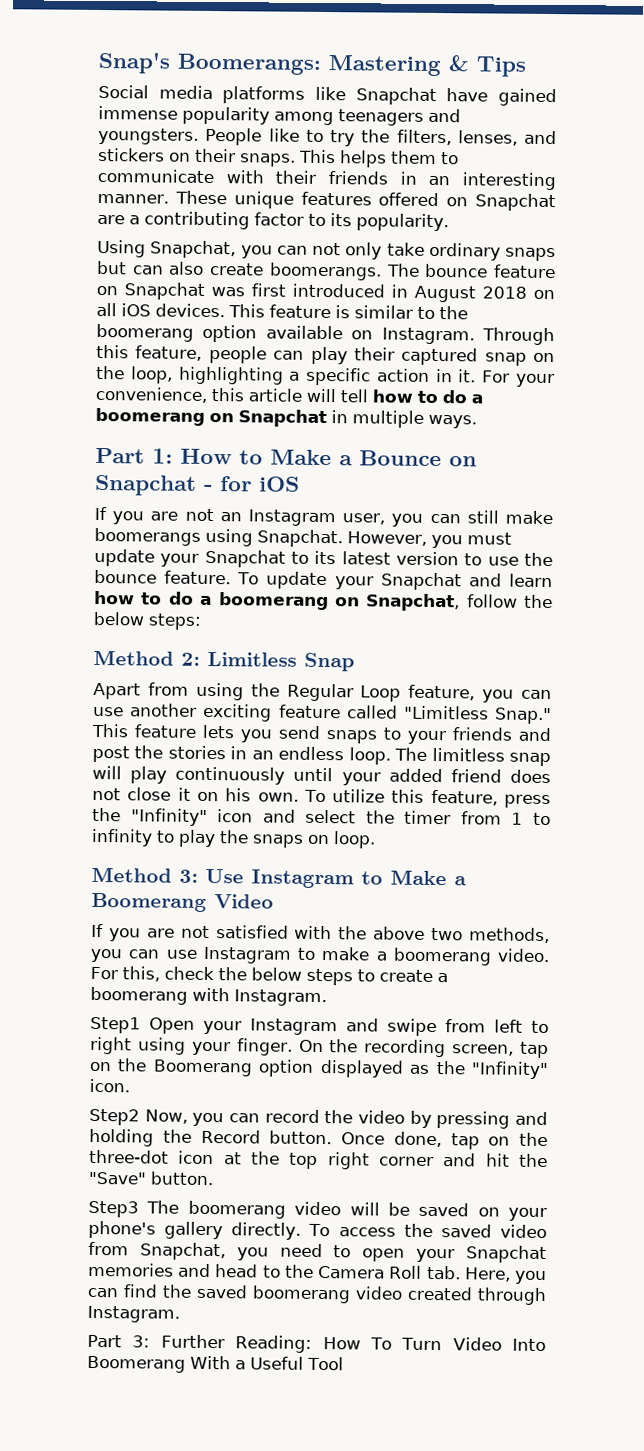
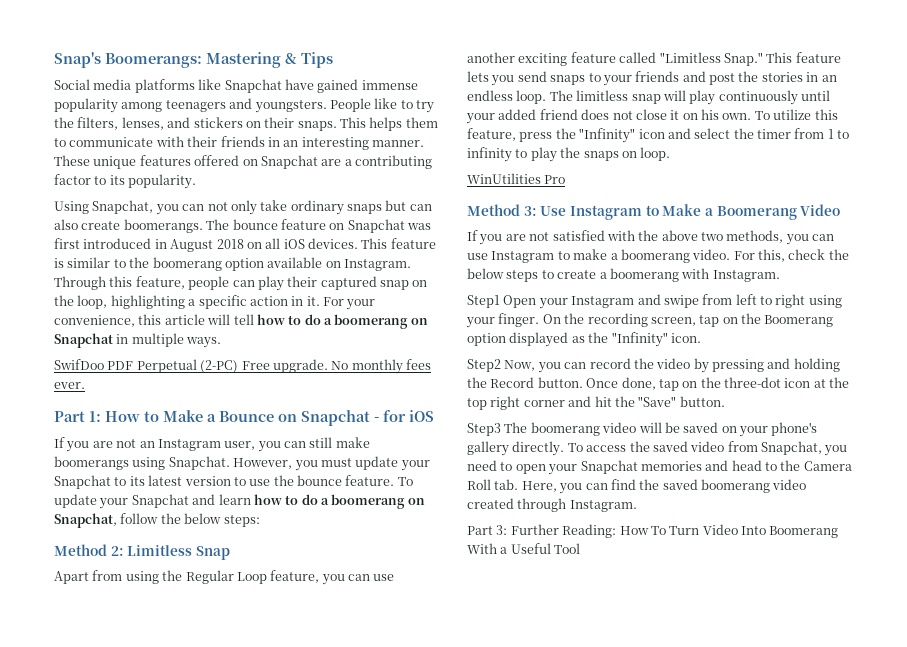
+ SwifDoo PDF Perpetual (2-PC) Free upgrade. No monthly fees ever.
+ WinUtilities Pro

